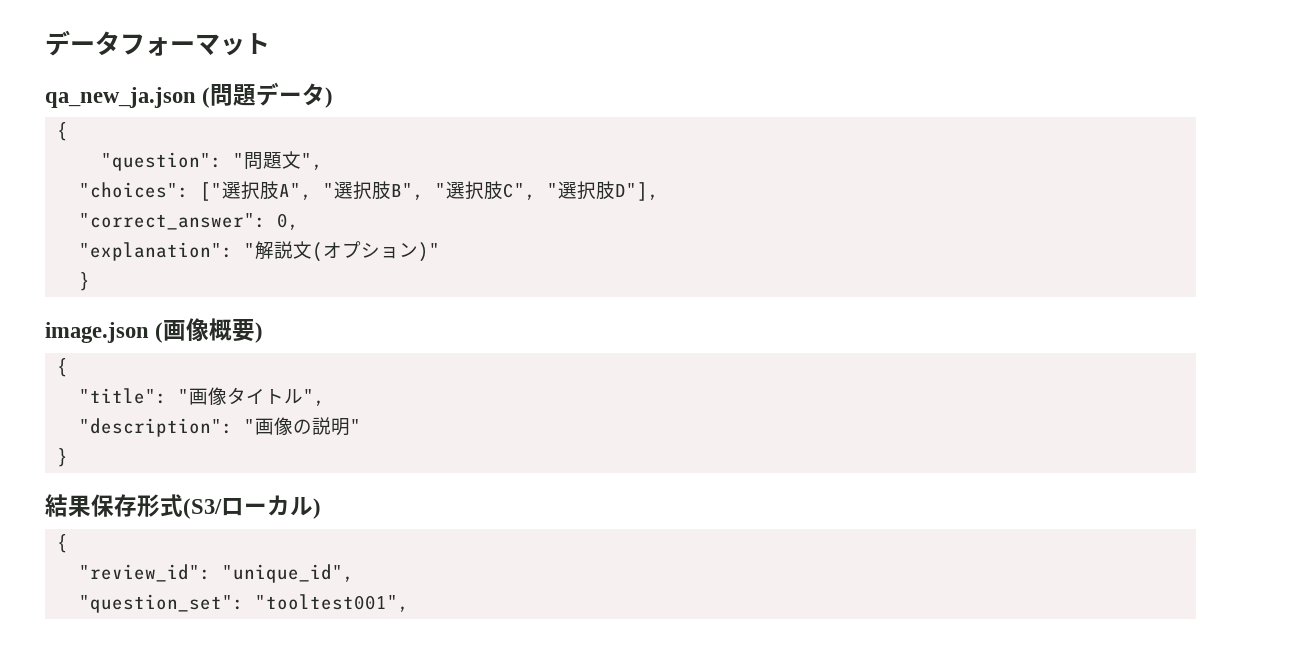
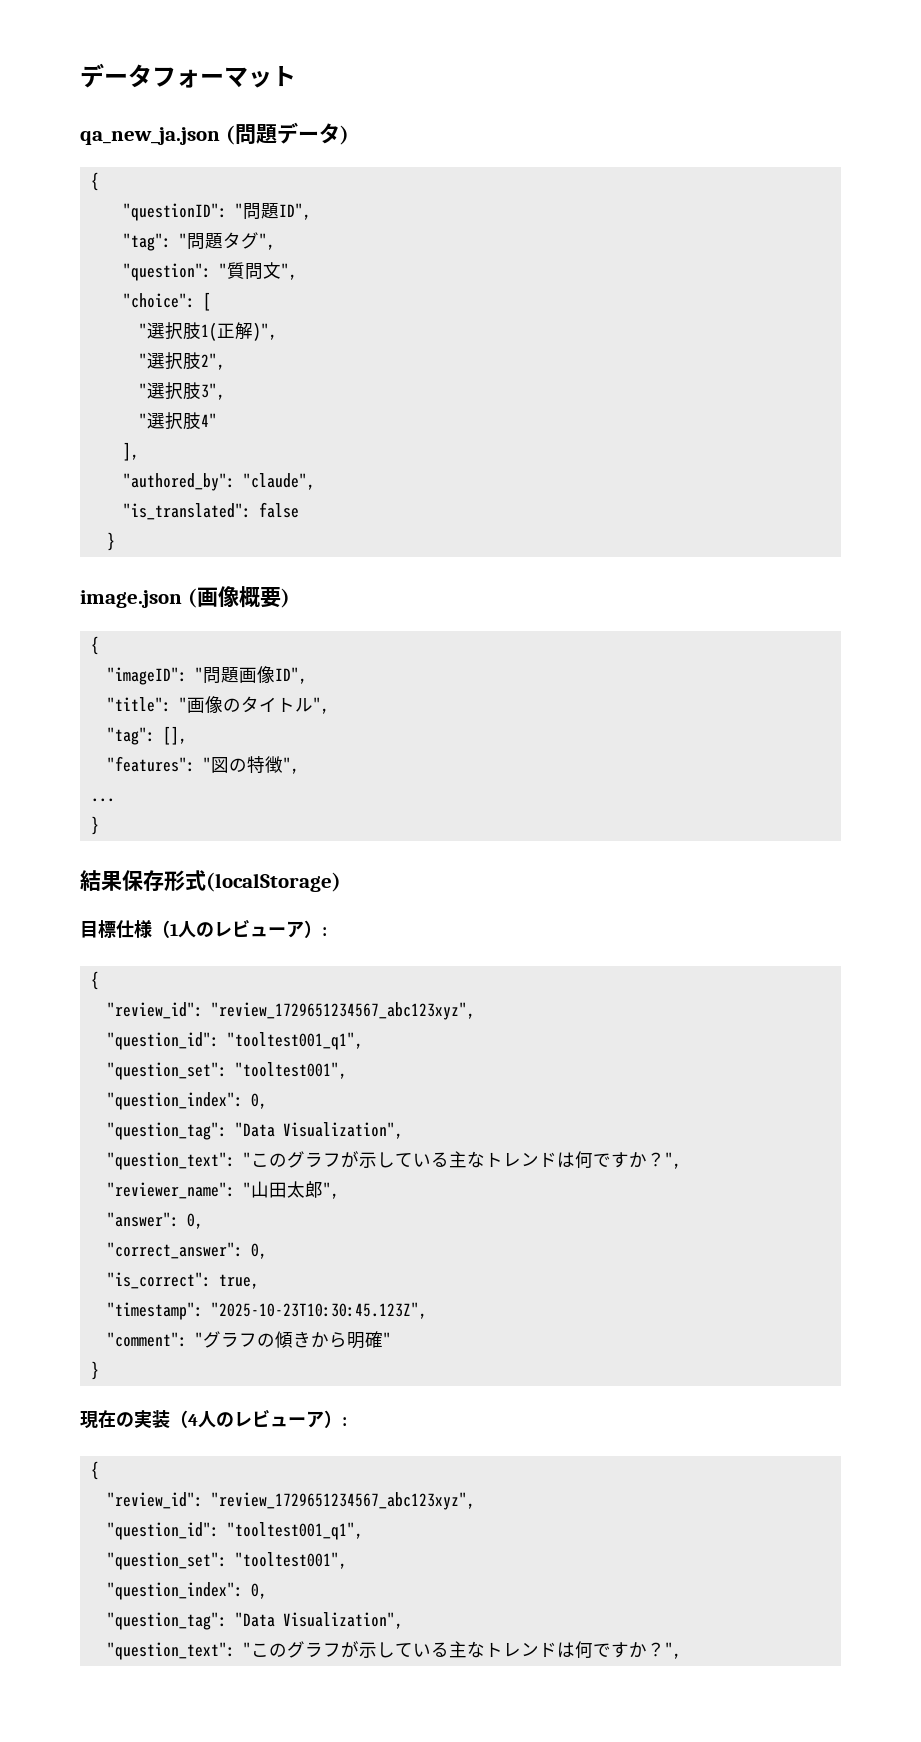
- "question": "問題文",
- "choices": ["選択肢A", "選択肢B", "選択肢C", "選択肢D"],
- "correct_answer": 0,
- "explanation": "解説文(オプション)"
+ "questionID": "問題ID",
+ "tag": "問題タグ",
+ "question": "質問文",
+ "choice": [
+ "選択肢1(正解)",
+ "選択肢2",
+ "選択肢3",
+ "選択肢4"
+ ],
+ "authored_by": "claude",
+ "is_translated": false
+ "imageID": "問題画像ID",
- "title": "画像タイトル",
+ "title": "画像のタイトル",
- "description": "画像の説明"
+ "tag": [],
+ "features": "図の特徴",
+ ...
  }
- 結果保存形式(S3/ローカル)
+ 結果保存形式(localStorage)
+ 目標仕様（1人のレビューア）:
  {
- "review_id": "unique_id",
+ "review_id": "review_1729651234567_abc123xyz",
+ "question_id": "tooltest001_q1",
  "question_set": "tooltest001",
+ "question_index": 0,
+ "question_tag": "Data Visualization",
+ "question_text": "このグラフが示している主なトレンドは何ですか？",
+ "reviewer_name": "山田太郎",
+ "answer": 0,
+ "correct_answer": 0,
+ "is_correct": true,
+ "timestamp": "2025-10-23T10:30:45.123Z",
+ "comment": "グラフの傾きから明確"
+ }
+ 現在の実装（4人のレビューア）:
+ {
+ "review_id": "review_1729651234567_abc123xyz",
+ "question_id": "tooltest001_q1",
+ "question_set": "tooltest001",
+ "question_index": 0,
+ "question_tag": "Data Visualization",
+ "question_text": "このグラフが示している主なトレンドは何ですか？",

